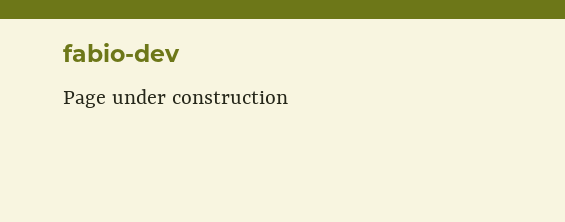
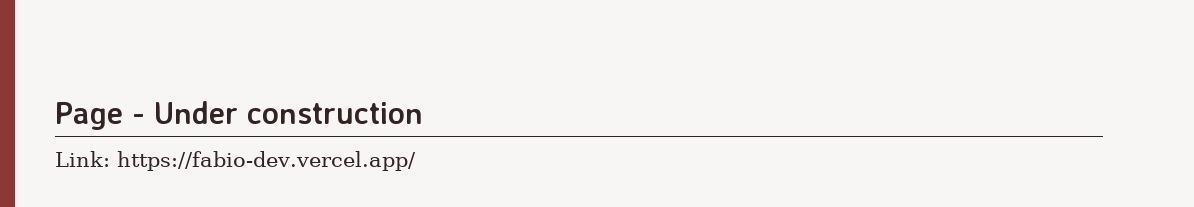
- fabio-dev
- Page under construction
+ Page - Under construction
+ Link: https://fabio-dev.vercel.app/

